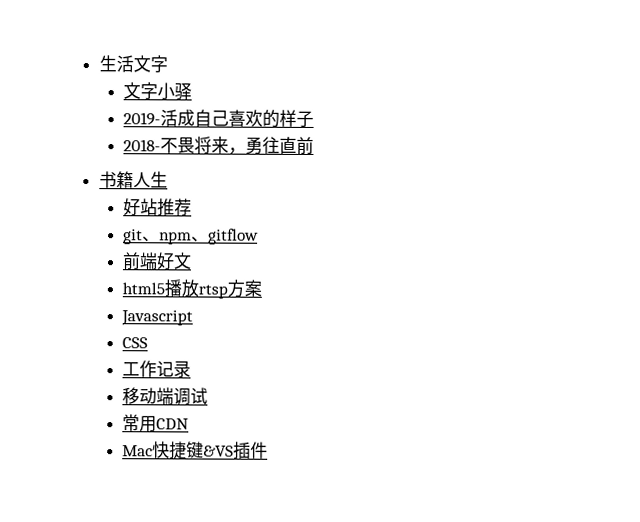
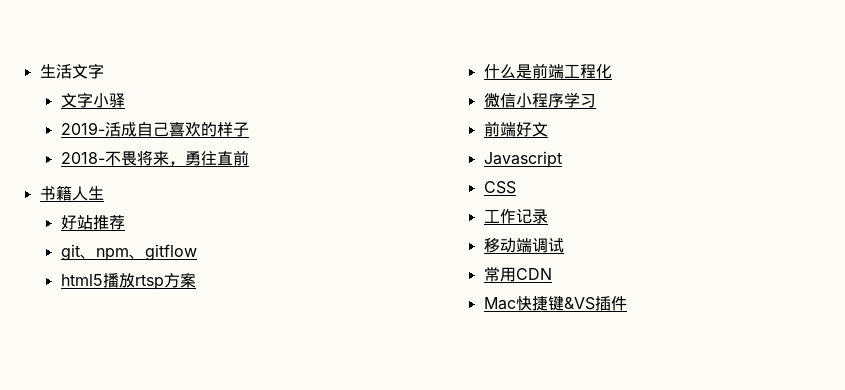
- 前端好文
+ 什么是前端工程化
+ 微信小程序学习
+ 前端好文

